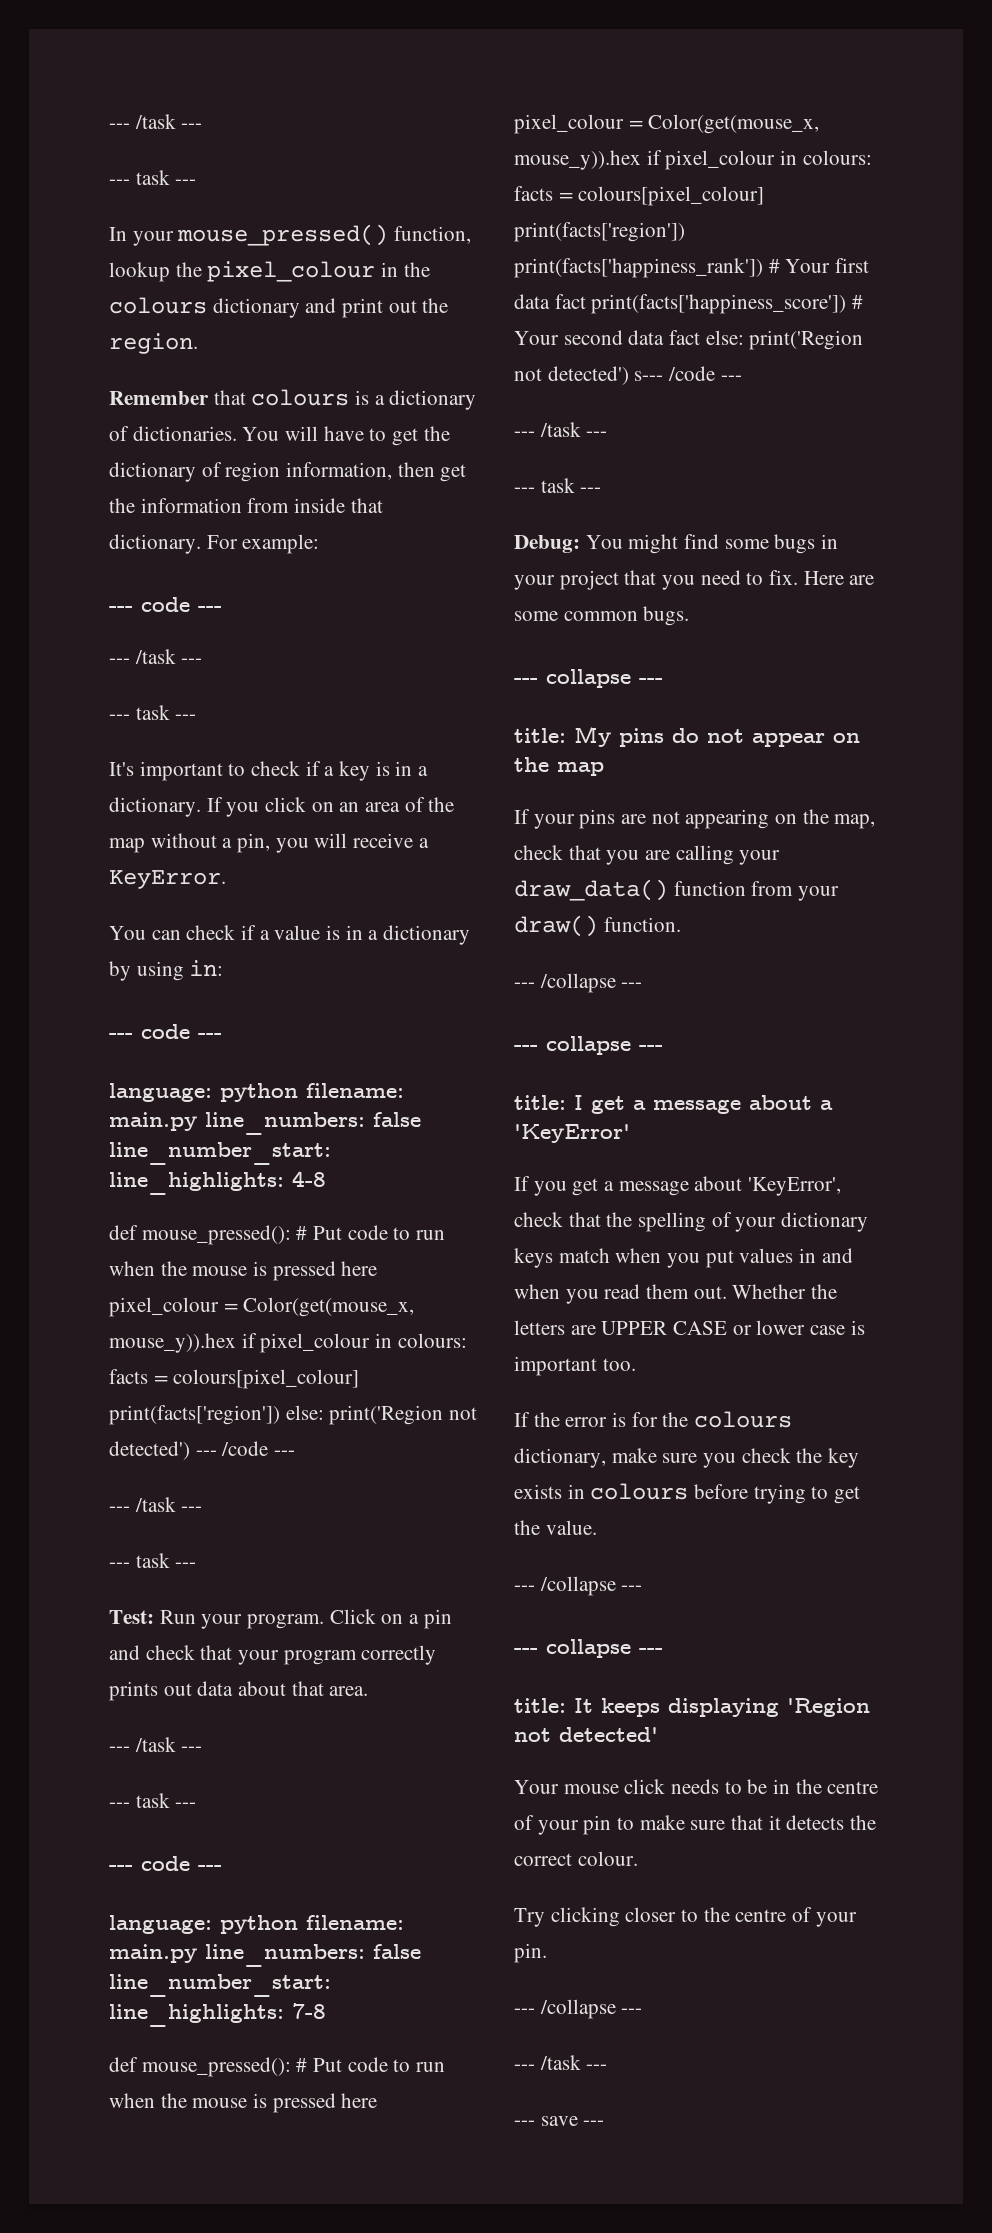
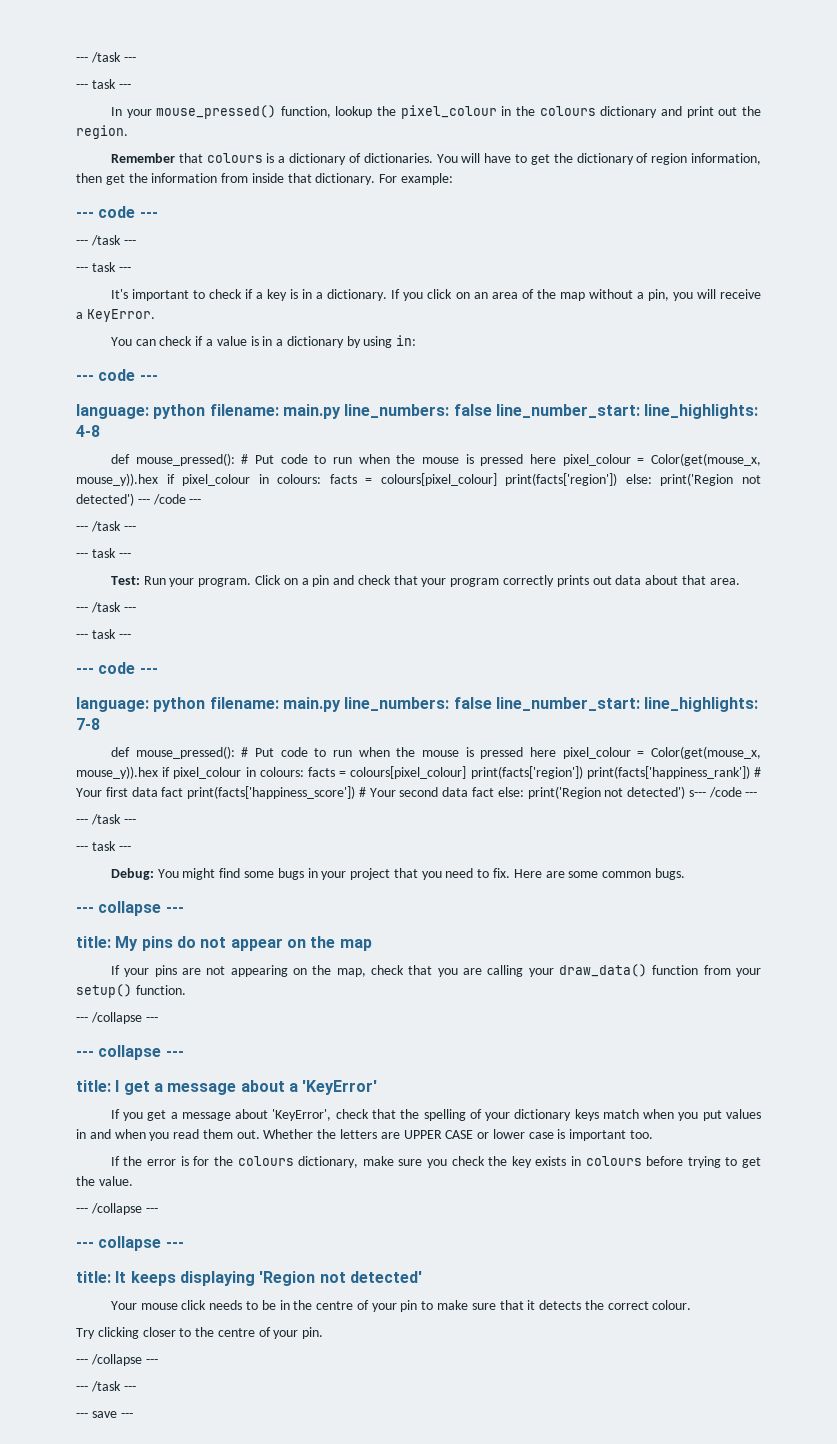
- If your pins are not appearing on the map, check that you are calling your draw_data() function from your draw() function.
+ If your pins are not appearing on the map, check that you are calling your draw_data() function from your setup() function.

